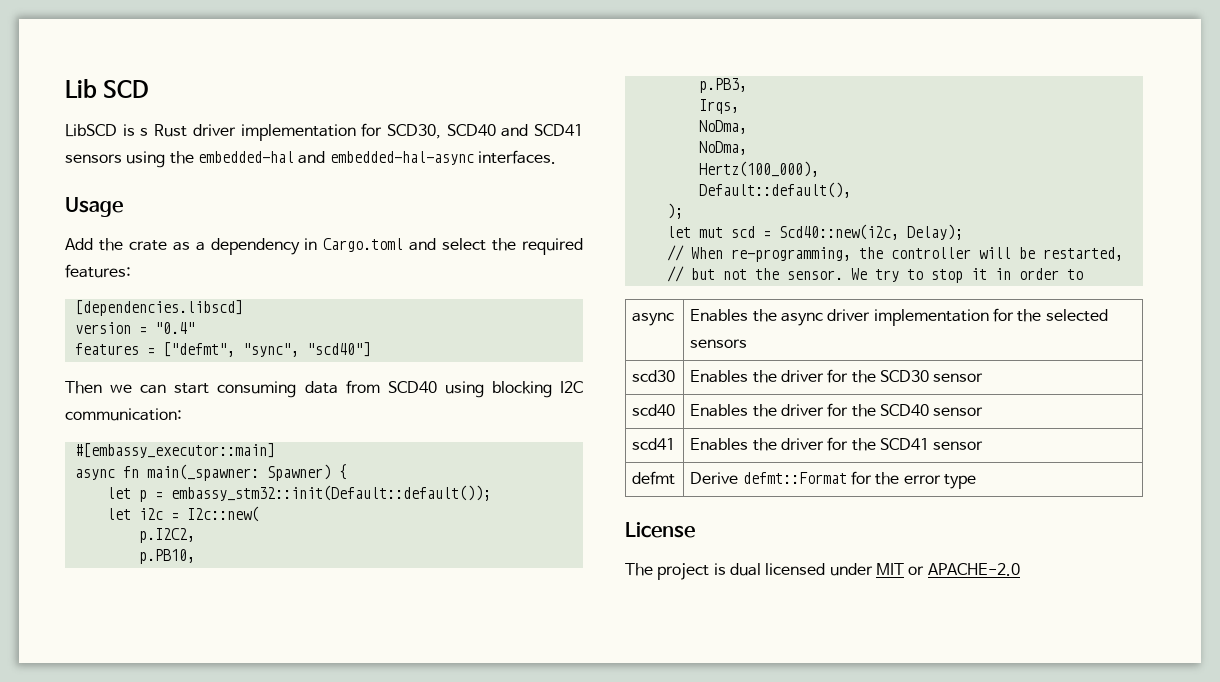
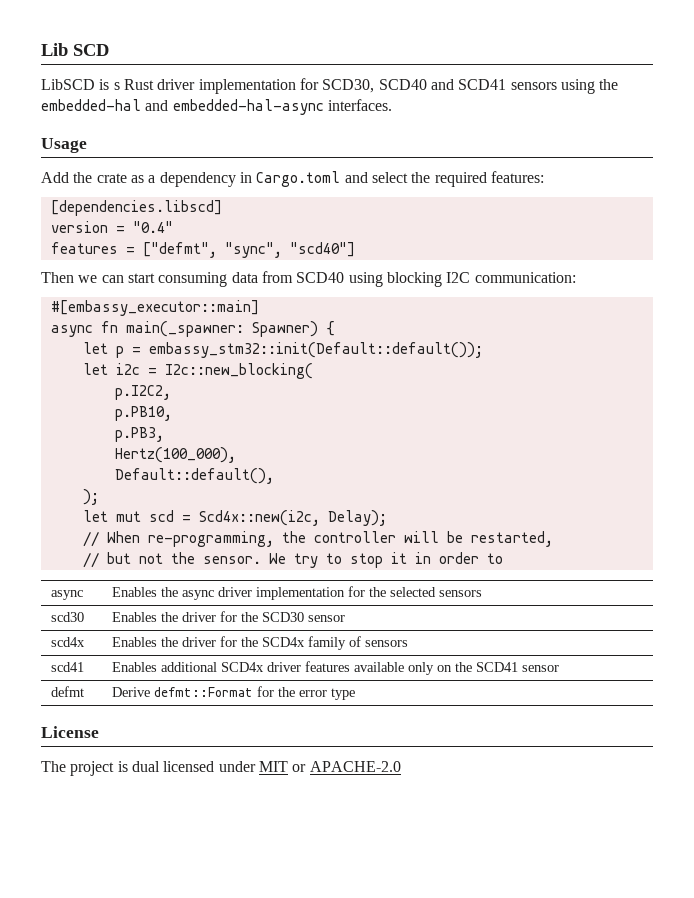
- let i2c = I2c::new(
+ let i2c = I2c::new_blocking(
- Irqs,
- NoDma,
- NoDma,
- let mut scd = Scd40::new(i2c, Delay);
+ let mut scd = Scd4x::new(i2c, Delay);
- scd40 | Enables the driver for the SCD40 sensor
- scd41 | Enables the driver for the SCD41 sensor
+ scd4x | Enables the driver for the SCD4x family of sensors
+ scd41 | Enables additional SCD4x driver features available only on the SCD41 sensor

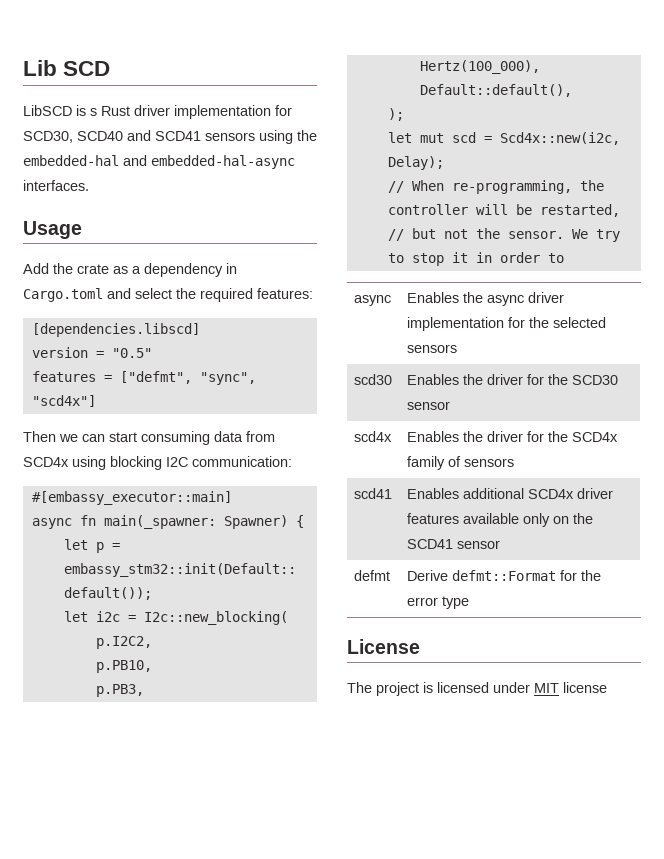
- version = "0.4"
+ version = "0.5"
- features = ["defmt", "sync", "scd40"]
+ features = ["defmt", "sync", "scd4x"]
- Then we can start consuming data from SCD40 using blocking I2C communication:
+ Then we can start consuming data from SCD4x using blocking I2C communication:
- The project is dual licensed under MIT or APACHE-2.0
+ The project is licensed under MIT license

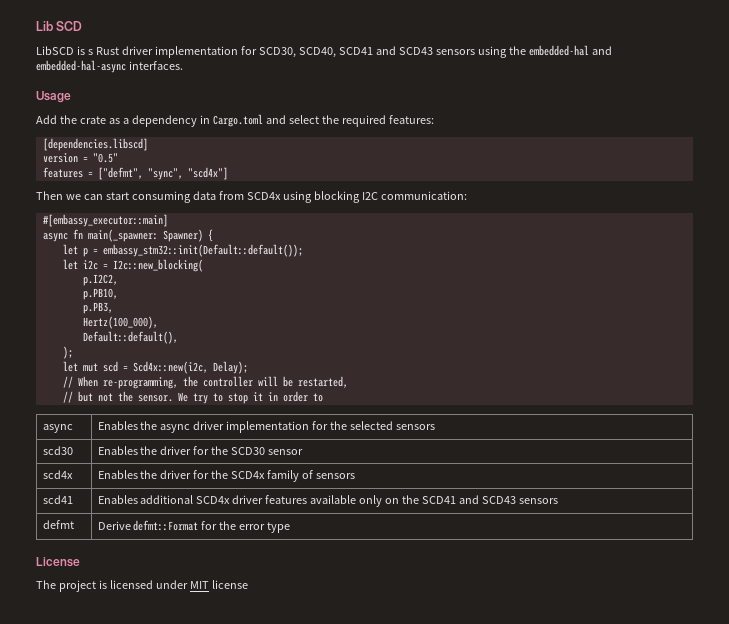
- LibSCD is s Rust driver implementation for SCD30, SCD40 and SCD41 sensors using the embedded-hal and embedded-hal-async interfaces.
+ LibSCD is s Rust driver implementation for SCD30, SCD40, SCD41 and SCD43 sensors using the embedded-hal and embedded-hal-async interfaces.
- scd41 | Enables additional SCD4x driver features available only on the SCD41 sensor
+ scd41 | Enables additional SCD4x driver features available only on the SCD41 and SCD43 sensors

